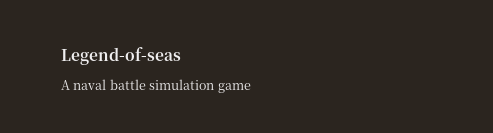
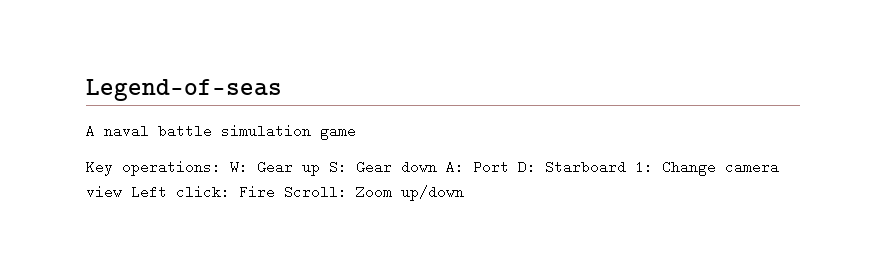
+ Key operations: W: Gear up S: Gear down A: Port D: Starboard 1: Change camera view Left click: Fire Scroll: Zoom up/down

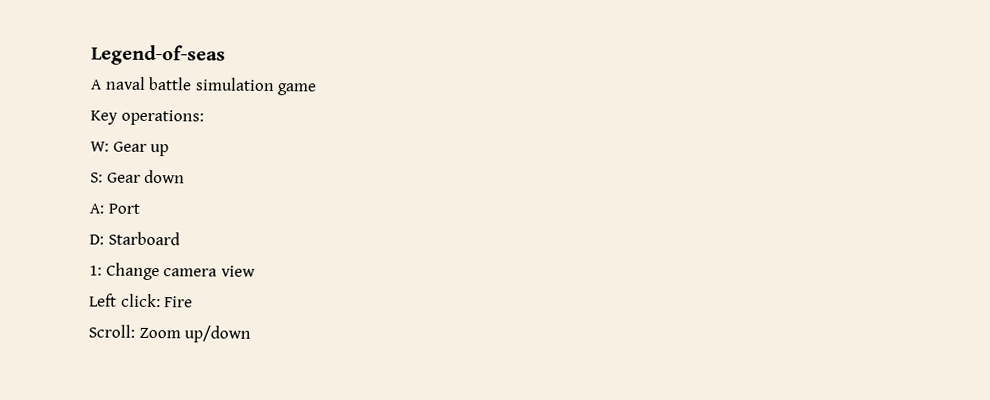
- Key operations: W: Gear up S: Gear down A: Port D: Starboard 1: Change camera view Left click: Fire Scroll: Zoom up/down
+ Key operations:
+ W: Gear up
+ S: Gear down
+ A: Port
+ D: Starboard
+ 1: Change camera view
+ Left click: Fire
+ Scroll: Zoom up/down

